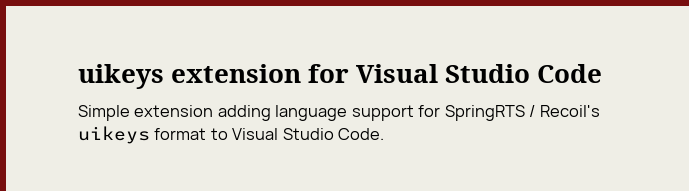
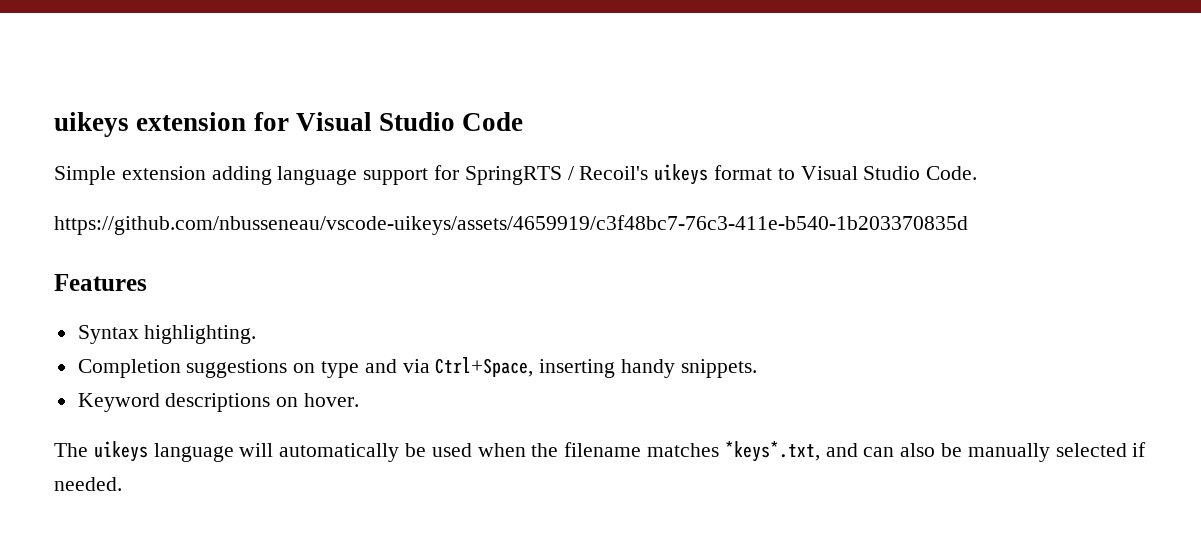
+ https://github.com/nbusseneau/vscode-uikeys/assets/4659919/c3f48bc7-76c3-411e-b540-1b203370835d
+ Features
+ Syntax highlighting.
+ Completion suggestions on type and via Ctrl+Space, inserting handy snippets.
+ Keyword descriptions on hover.
+ The uikeys language will automatically be used when the filename matches *keys*.txt, and can also be manually selected if needed.

